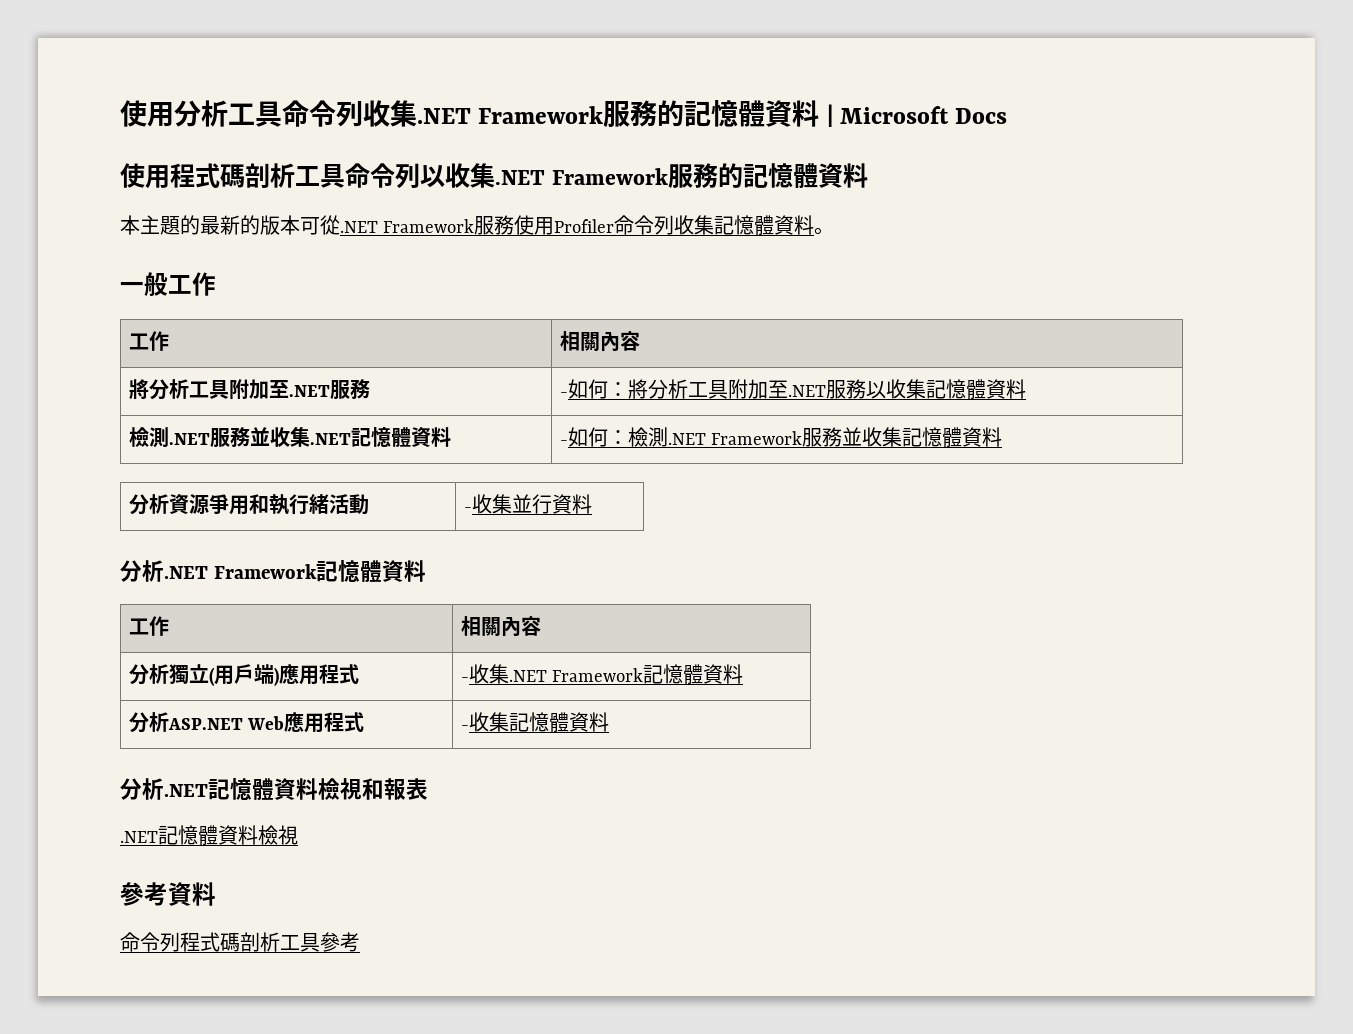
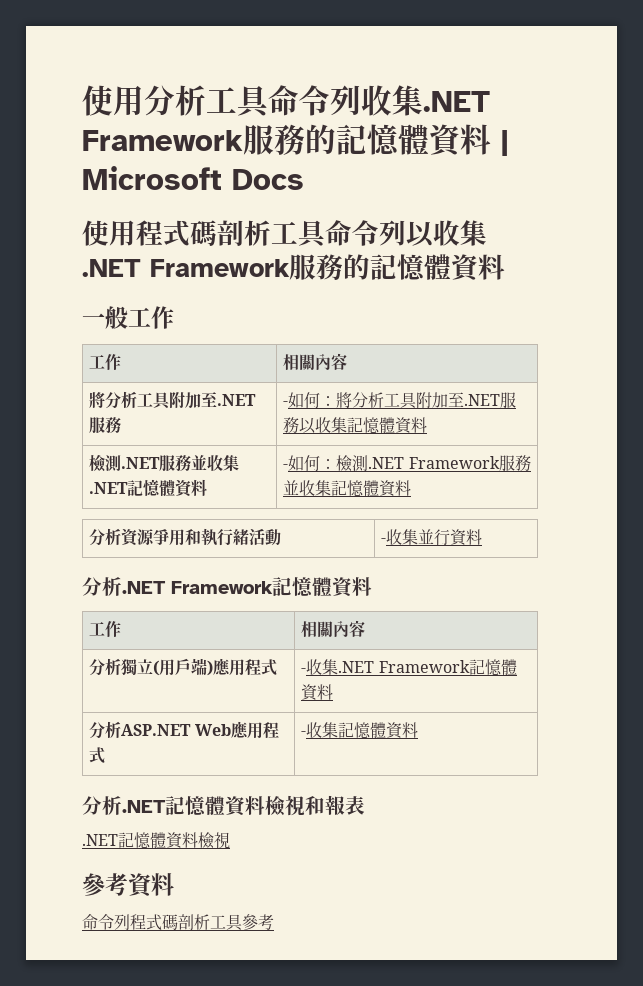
- 本主題的最新的版本可從.NET Framework服務使用Profiler命令列收集記憶體資料。

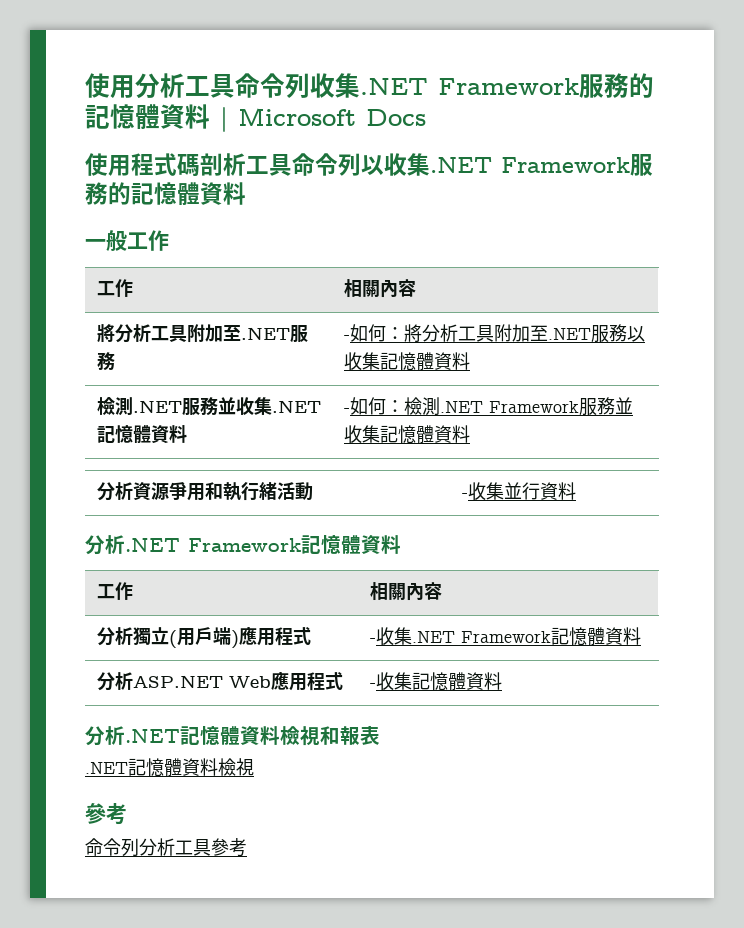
  分析.NET記憶體資料檢視和報表
  .NET記憶體資料檢視
- 參考資料
- 命令列程式碼剖析工具參考
+ 參考
+ 命令列分析工具參考

